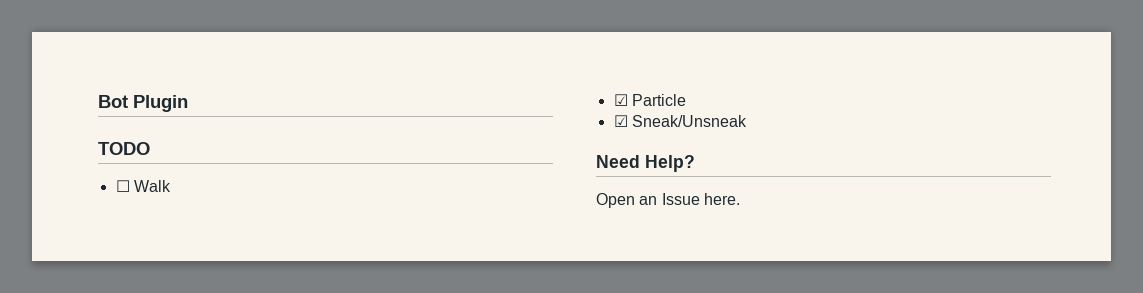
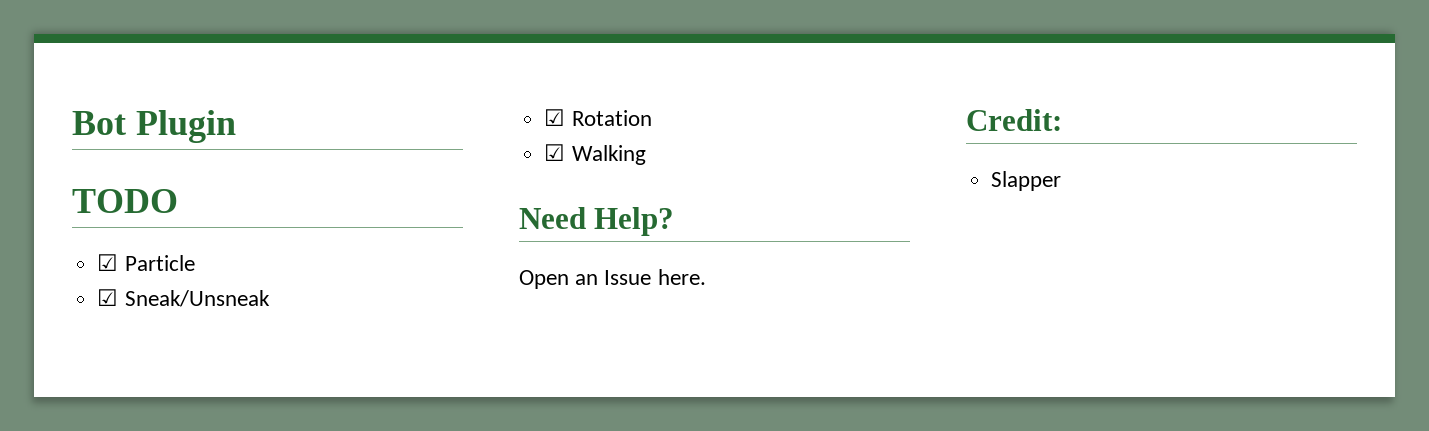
- ☐ Walk
+ ☑ Rotation
+ ☑ Walking
+ Credit:
+ Slapper

